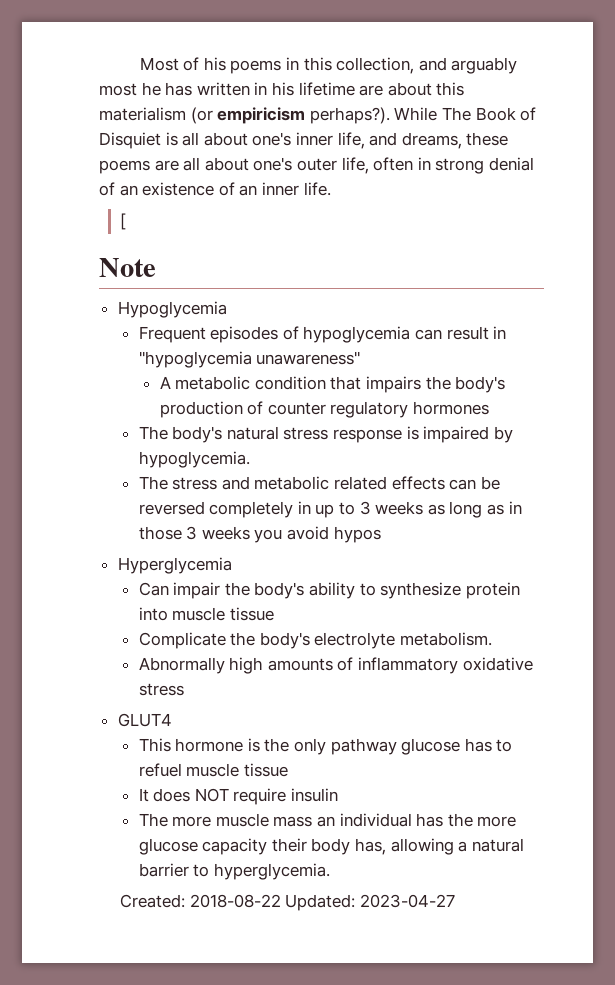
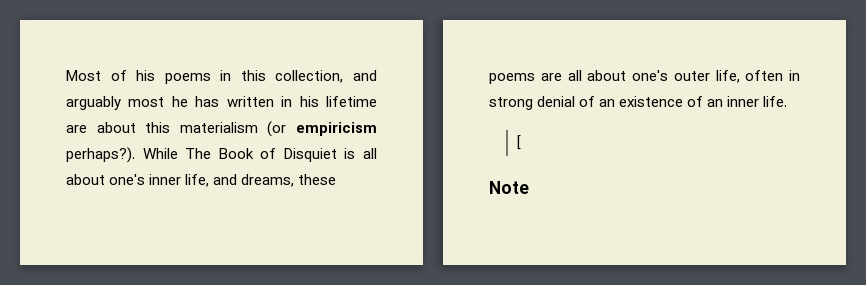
- Hypoglycemia
- Frequent episodes of hypoglycemia can result in "hypoglycemia unawareness"
- A metabolic condition that impairs the body's production of counter regulatory hormones
- The body's natural stress response is impaired by hypoglycemia.
- The stress and metabolic related effects can be reversed completely in up to 3 weeks as long as in those 3 weeks you avoid hypos
- Hyperglycemia
- Can impair the body's ability to synthesize protein into muscle tissue
- Complicate the body's electrolyte metabolism.
- Abnormally high amounts of inflammatory oxidative stress
- GLUT4
- This hormone is the only pathway glucose has to refuel muscle tissue
- It does NOT require insulin
- The more muscle mass an individual has the more glucose capacity their body has, allowing a natural barrier to hyperglycemia.
- Created: 2018-08-22 Updated: 2023-04-27

